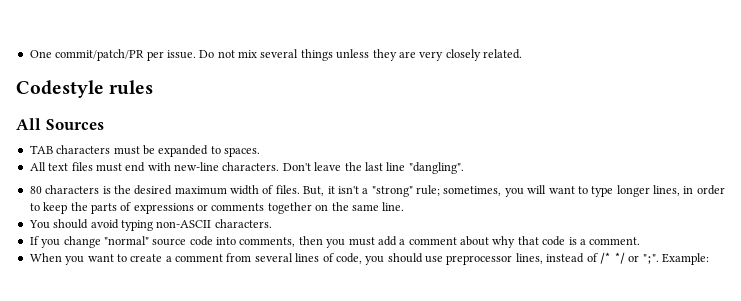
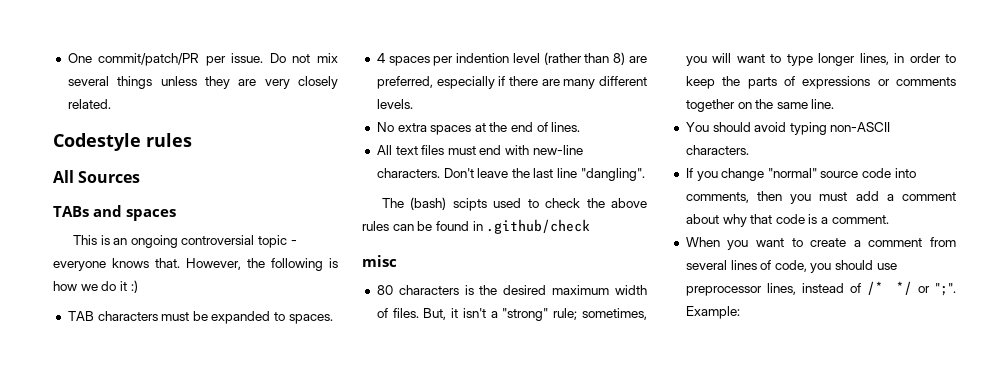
+ TABs and spaces
+ This is an ongoing controversial topic - everyone knows that. However, the following is how we do it :)
+ 4 spaces per indention level (rather than 8) are preferred, especially if there are many different levels.
+ No extra spaces at the end of lines.
+ The (bash) scipts used to check the above rules can be found in .github/check
+ misc

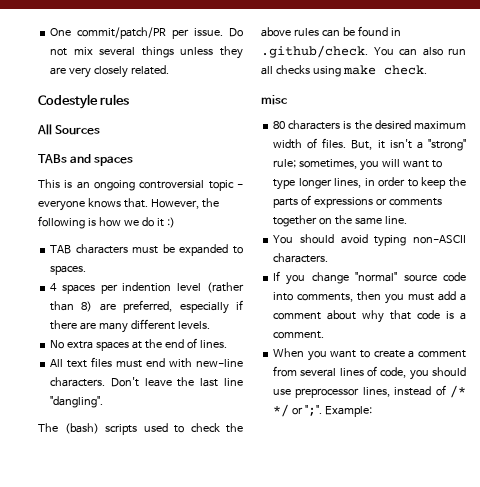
- The (bash) scipts used to check the above rules can be found in .github/check
+ The (bash) scripts used to check the above rules can be found in .github/check. You can also run all checks using make check.

